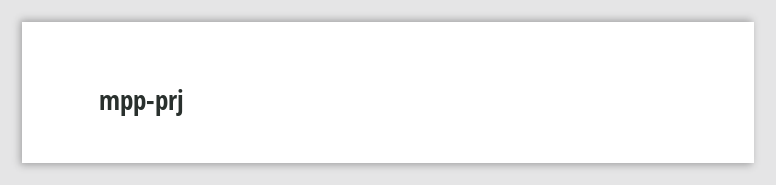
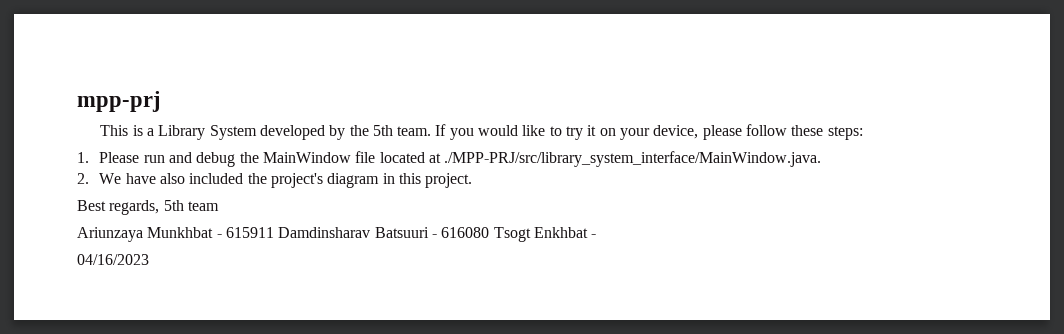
+ This is a Library System developed by the 5th team. If you would like to try it on your device, please follow these steps:
+ 1. Please run and debug the MainWindow file located at ./MPP-PRJ/src/library_system_interface/MainWindow.java.
+ 2. We have also included the project's diagram in this project.
+ Best regards, 5th team
+ Ariunzaya Munkhbat - 615911 Damdinsharav Batsuuri - 616080 Tsogt Enkhbat -
+ 04/16/2023

